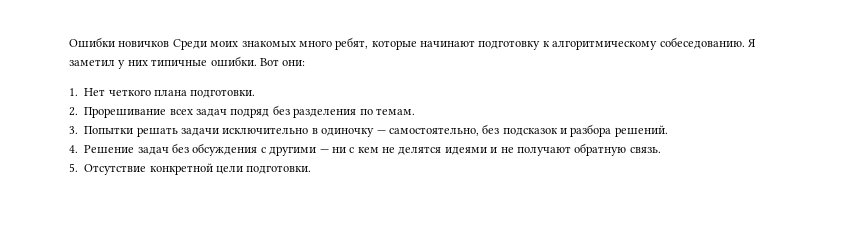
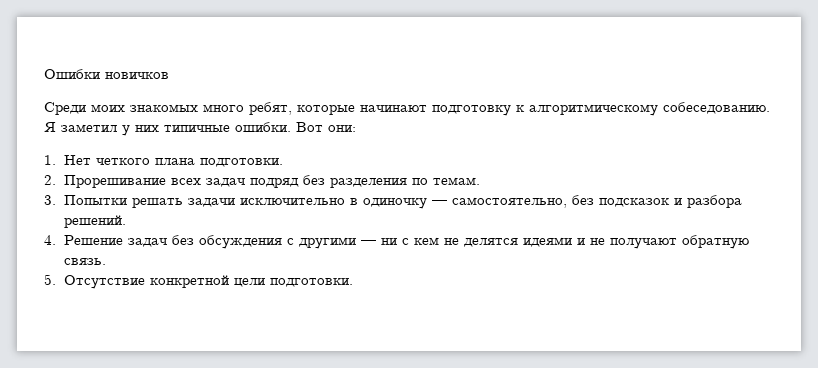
- Ошибки новичков Среди моих знакомых много ребят, которые начинают подготовку к алгоритмическому собеседованию.
+ Ошибки новичков
+ Среди моих знакомых много ребят, которые начинают подготовку к алгоритмическому собеседованию.

